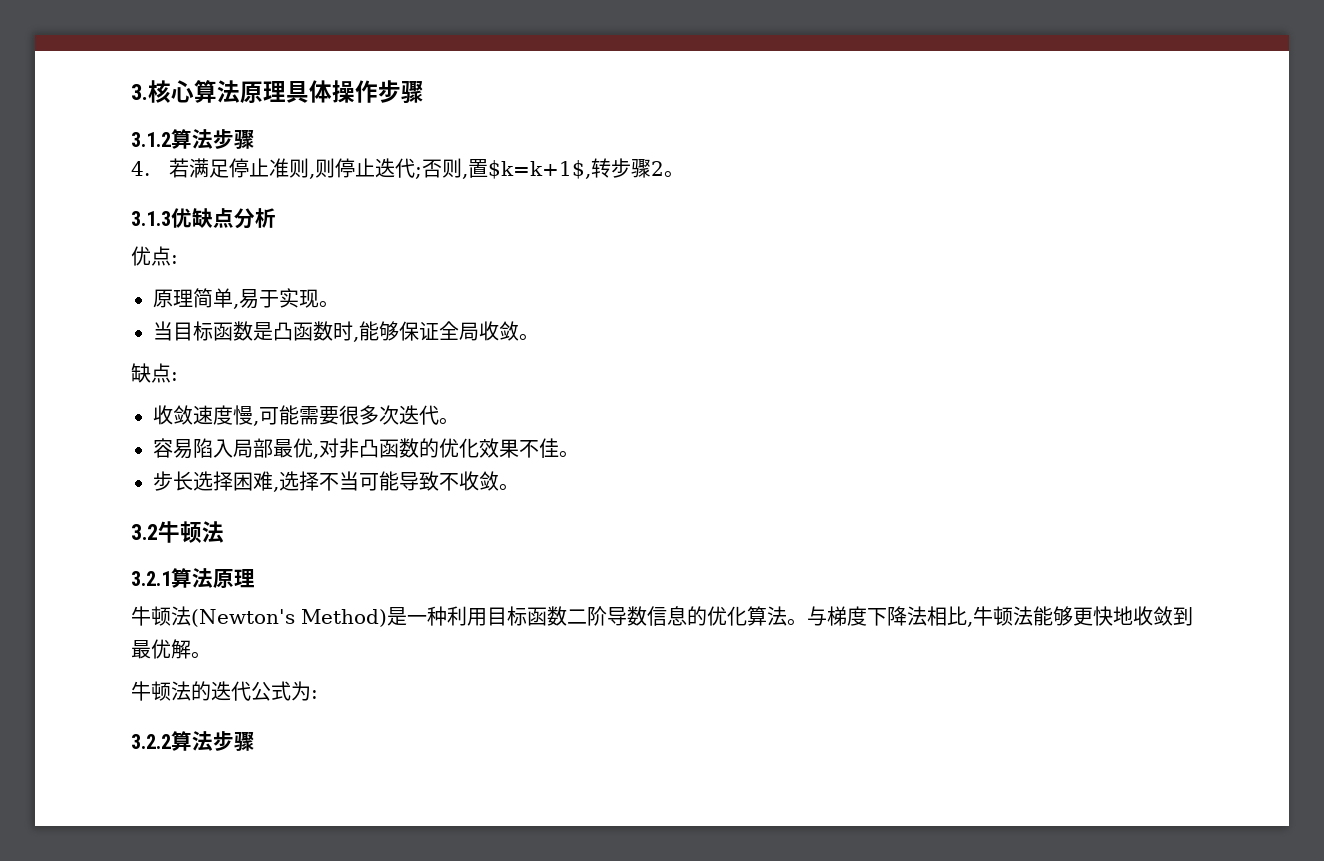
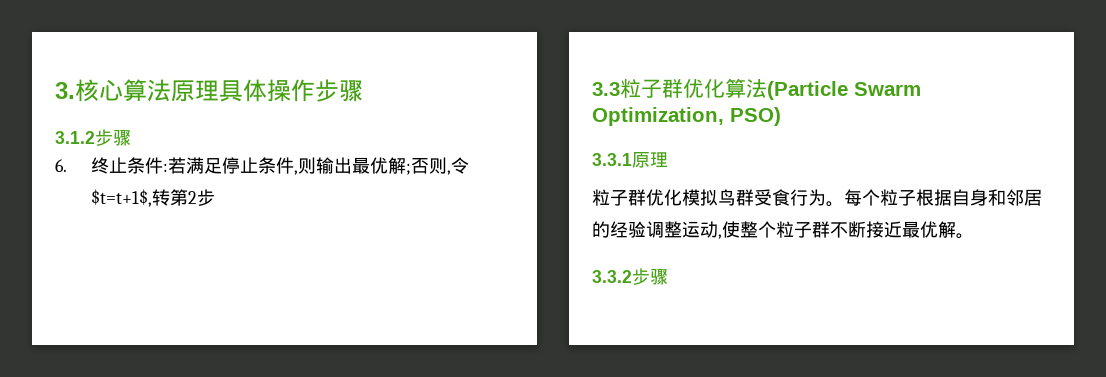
- 3.1.2算法步骤
- 4.若满足停止准则,则停止迭代;否则,置$k=k+1$,转步骤2。
- 3.1.3优缺点分析
- 优点:
- 原理简单,易于实现。
- 当目标函数是凸函数时,能够保证全局收敛。
- 缺点:
- 收敛速度慢,可能需要很多次迭代。
- 容易陷入局部最优,对非凸函数的优化效果不佳。
- 步长选择困难,选择不当可能导致不收敛。
- 3.2牛顿法
- 3.2.1算法原理
- 牛顿法(Newton's Method)是一种利用目标函数二阶导数信息的优化算法。与梯度下降法相比,牛顿法能够更快地收敛到最优解。
- 牛顿法的迭代公式为:
- 3.2.2算法步骤
+ 3.1.2步骤
+ 6.终止条件:若满足停止条件,则输出最优解;否则,令$t=t+1$,转第2步
+ 3.3粒子群优化算法(Particle Swarm Optimization, PSO)
+ 3.3.1原理
+ 粒子群优化模拟鸟群受食行为。每个粒子根据自身和邻居的经验调整运动,使整个粒子群不断接近最优解。
+ 3.3.2步骤

